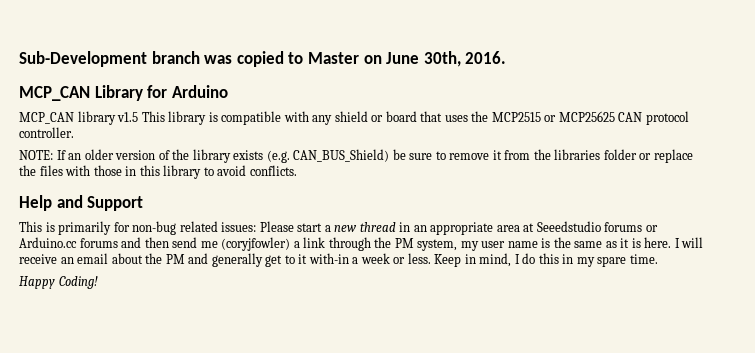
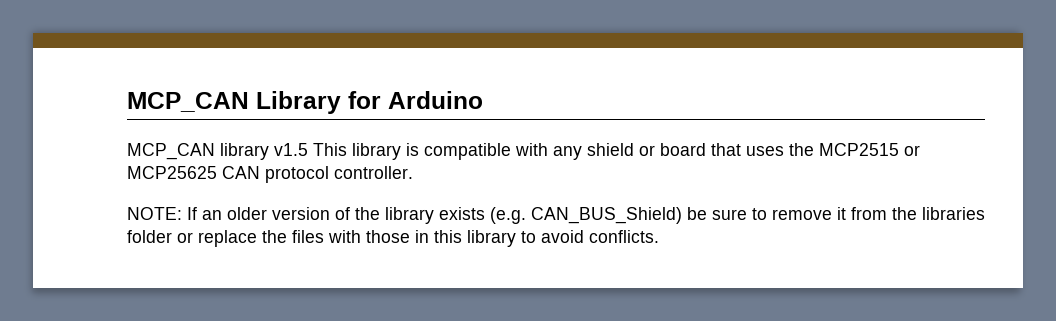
- Sub-Development branch was copied to Master on June 30th, 2016.
- Help and Support
- This is primarily for non-bug related issues: Please start a new thread in an appropriate area at Seeedstudio forums or Arduino.cc forums and then send me (coryjfowler) a link through the PM system, my user name is the same as it is here. I will receive an email about the PM and generally get to it with-in a week or less. Keep in mind, I do this in my spare time.
- Happy Coding!

